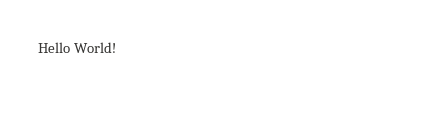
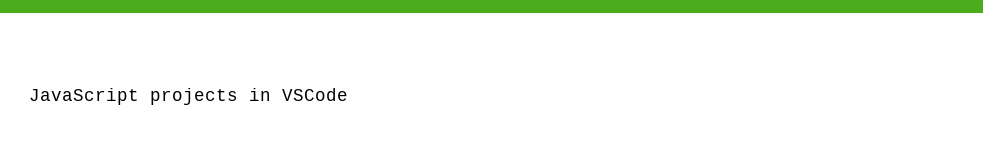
- Hello World!
+ JavaScript projects in VSCode

